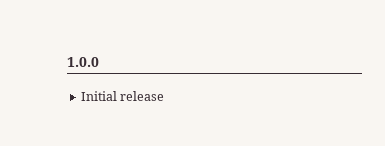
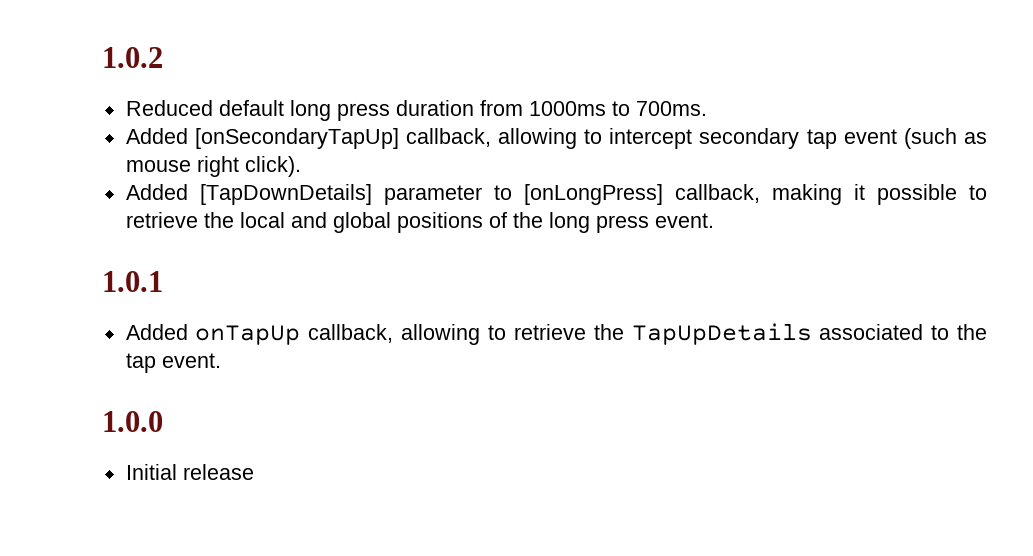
+ 1.0.2
+ Reduced default long press duration from 1000ms to 700ms.
+ Added [onSecondaryTapUp] callback, allowing to intercept secondary tap event (such as mouse right click).
+ Added [TapDownDetails] parameter to [onLongPress] callback, making it possible to retrieve the local and global positions of the long press event.
+ 1.0.1
+ Added onTapUp callback, allowing to retrieve the TapUpDetails associated to the tap event.

